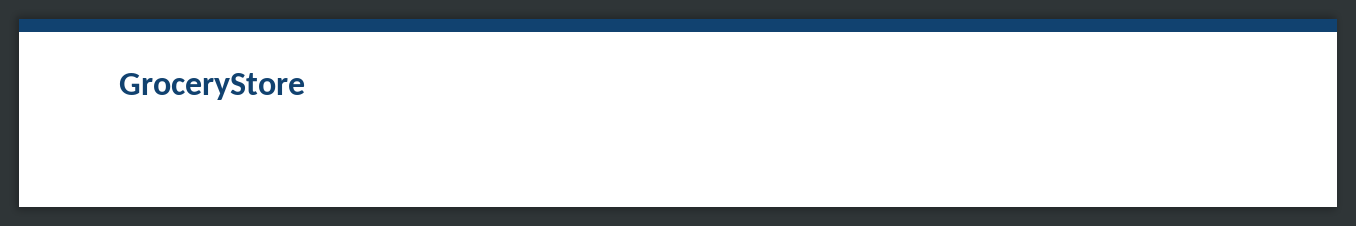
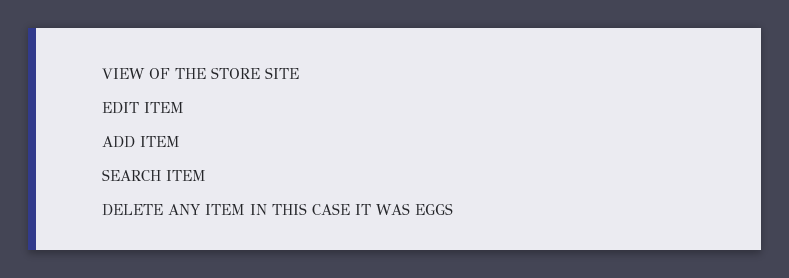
- GroceryStore
+ VIEW OF THE STORE SITE
+ EDIT ITEM
+ ADD ITEM
+ SEARCH ITEM
+ DELETE ANY ITEM IN THIS CASE IT WAS EGGS

